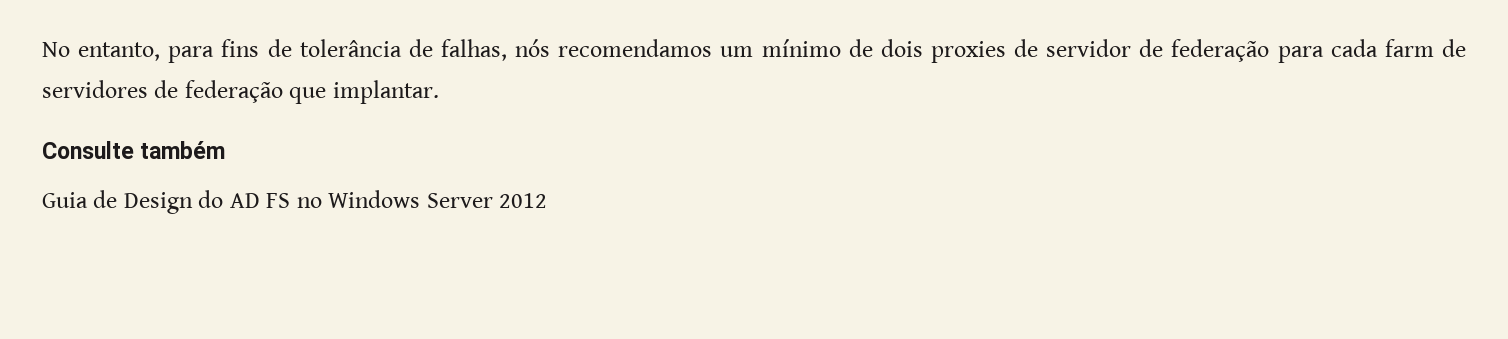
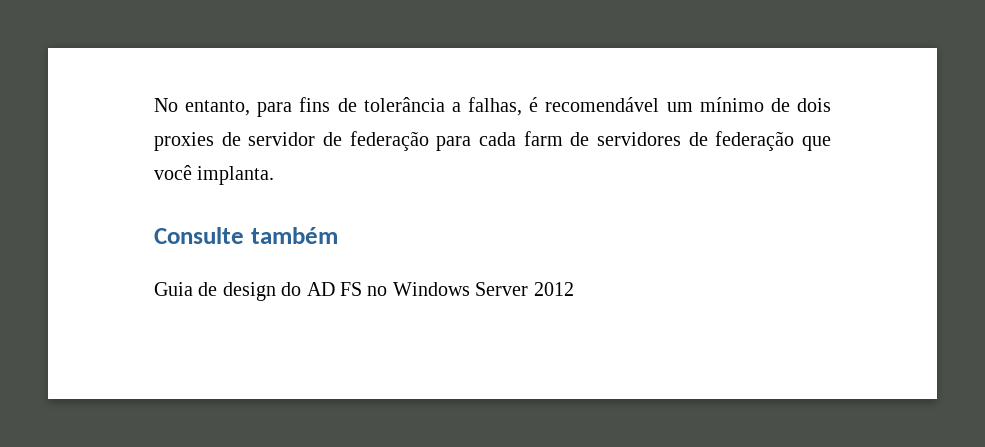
- No entanto, para fins de tolerância de falhas, nós recomendamos um mínimo de dois proxies de servidor de federação para cada farm de servidores de federação que implantar.
+ No entanto, para fins de tolerância a falhas, é recomendável um mínimo de dois proxies de servidor de federação para cada farm de servidores de federação que você implanta.
- Guia de Design do AD FS no Windows Server 2012
+ Guia de design do AD FS no Windows Server 2012

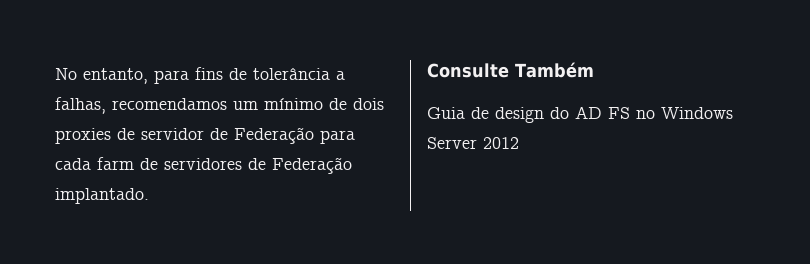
- No entanto, para fins de tolerância a falhas, é recomendável um mínimo de dois proxies de servidor de federação para cada farm de servidores de federação que você implanta.
+ No entanto, para fins de tolerância a falhas, recomendamos um mínimo de dois proxies de servidor de Federação para cada farm de servidores de Federação implantado.
- Consulte também
+ Consulte Também

